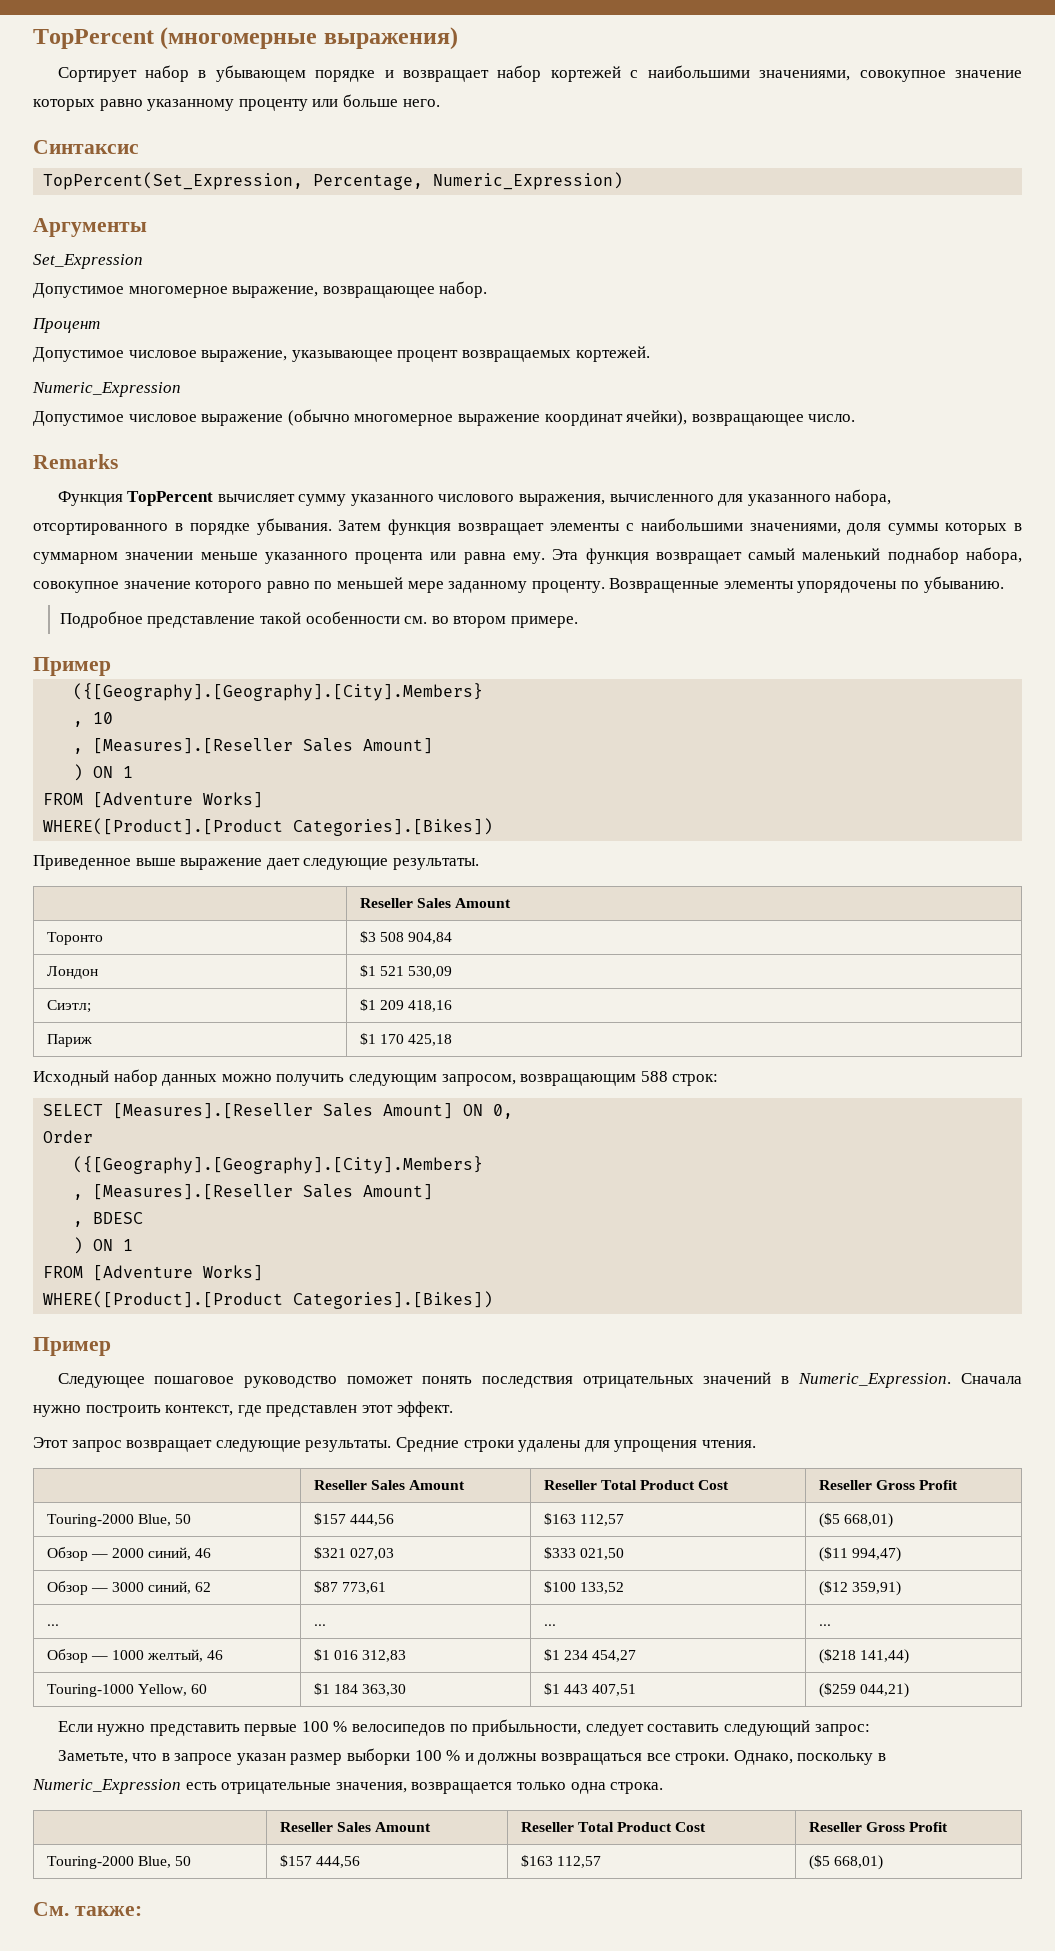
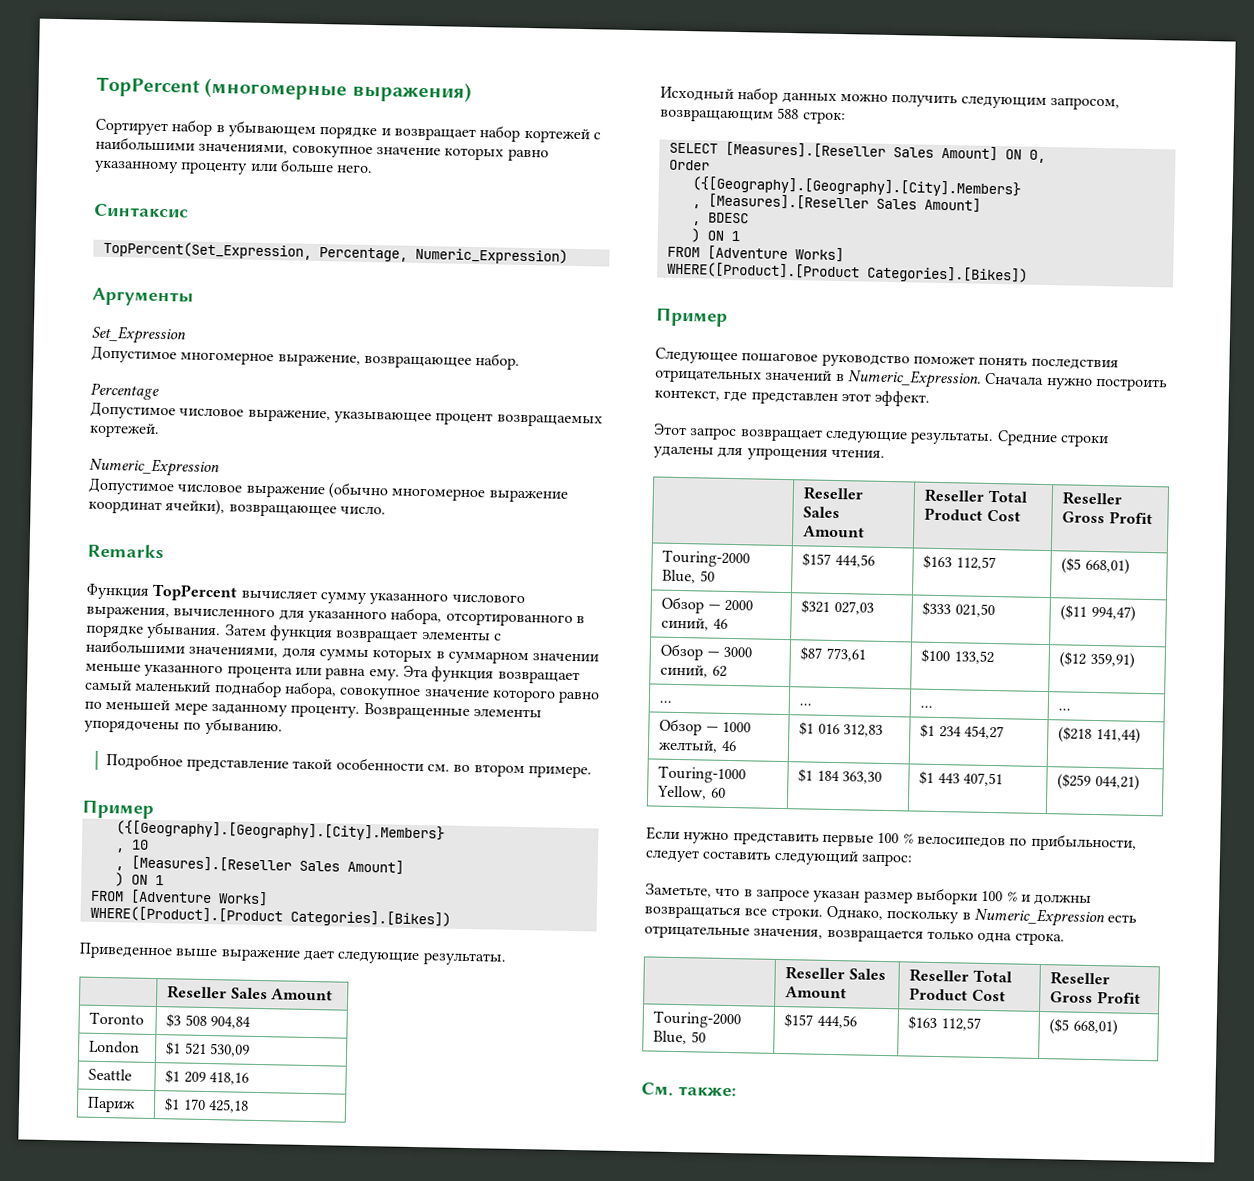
- Процент
+ Percentage
- Торонто | $3 508 904,84
+ Toronto | $3 508 904,84
- Лондон | $1 521 530,09
+ London | $1 521 530,09
- Сиэтл; | $1 209 418,16
+ Seattle | $1 209 418,16

